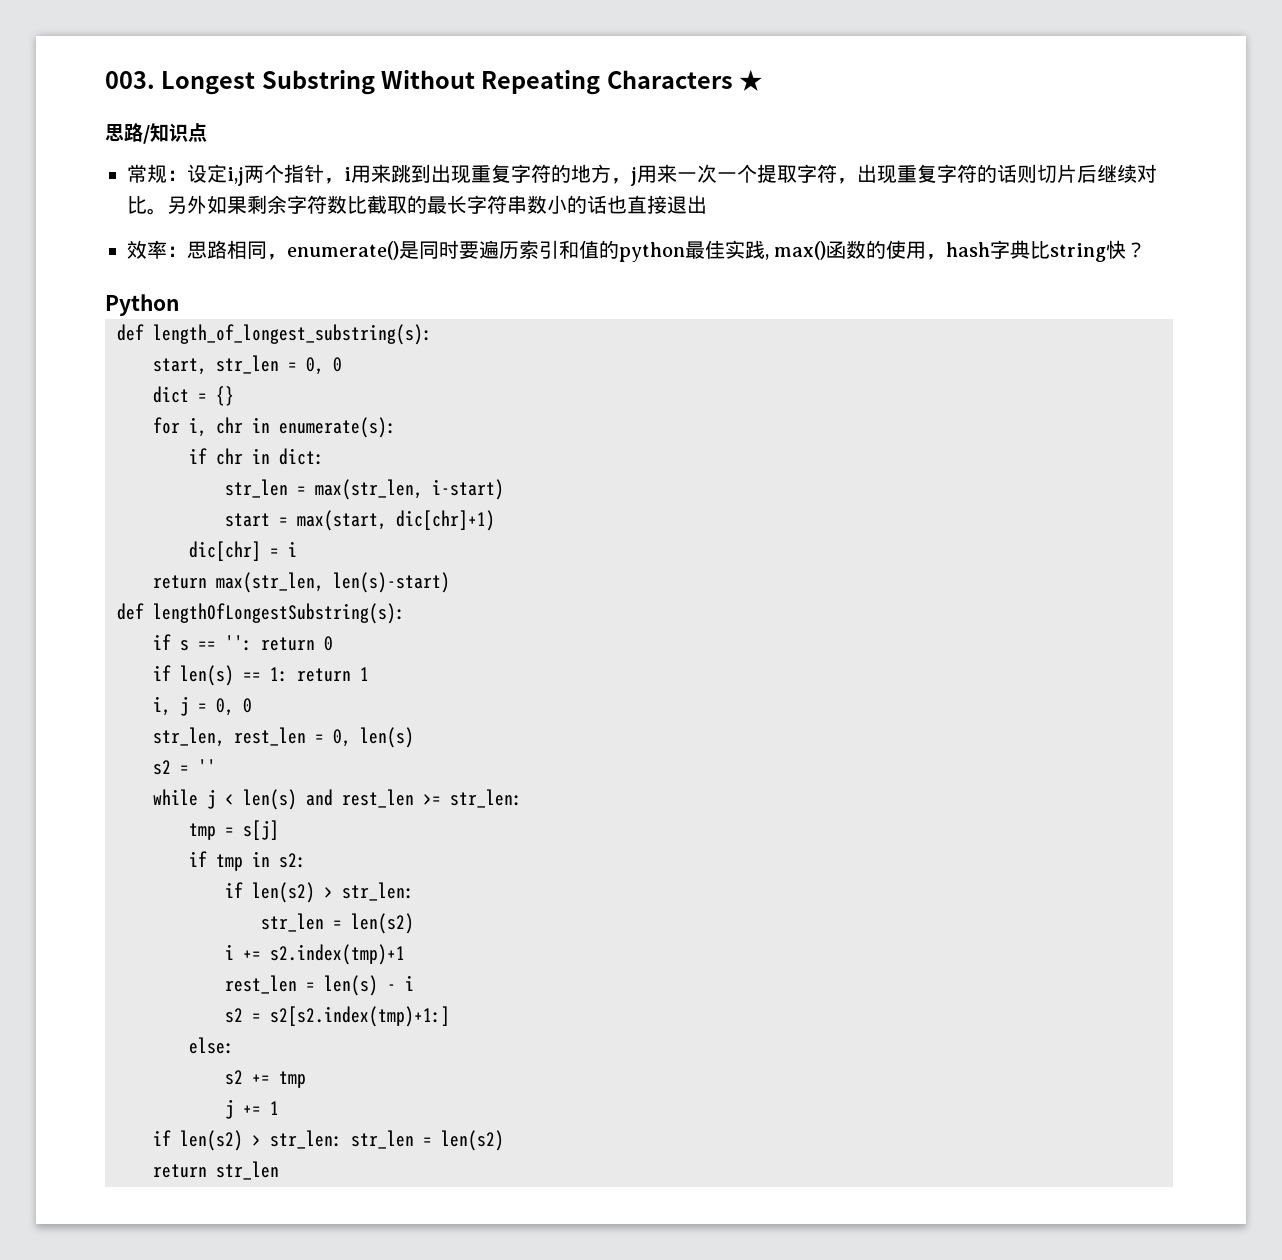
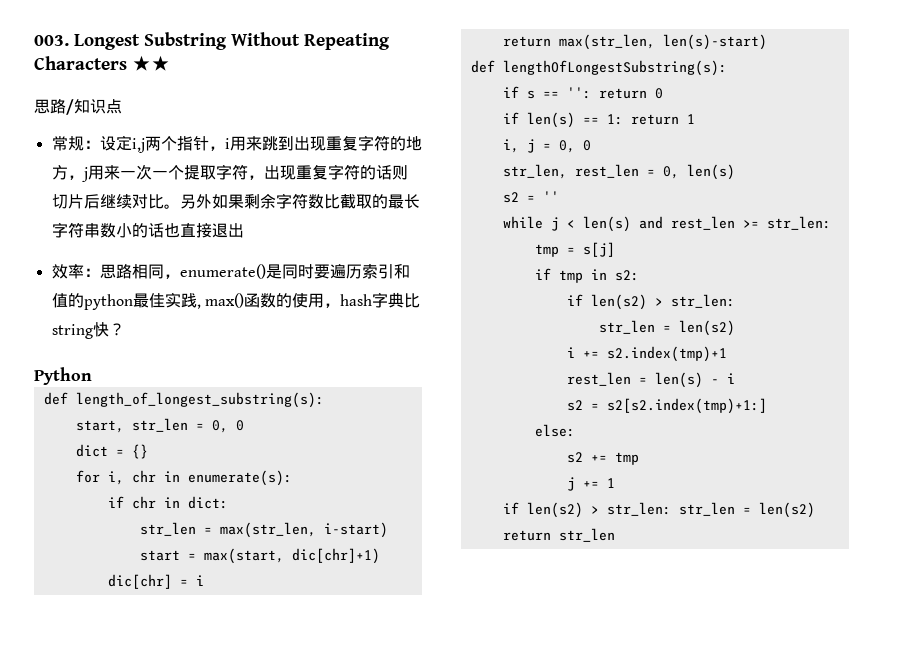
- 003. Longest Substring Without Repeating Characters ★
+ 003. Longest Substring Without Repeating Characters ★★

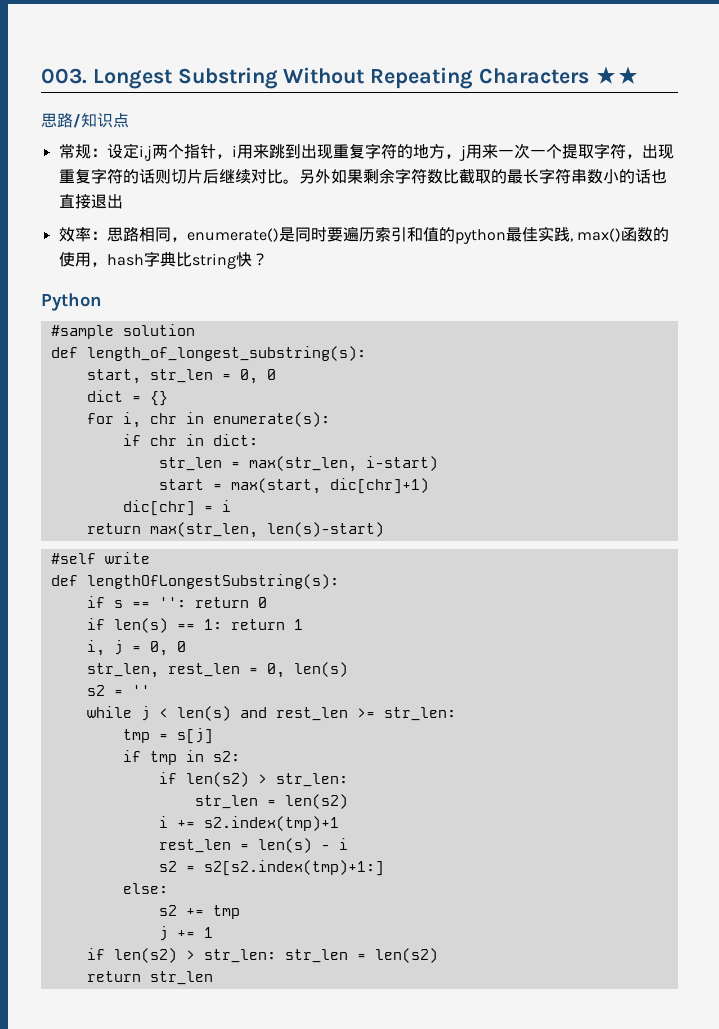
+ #sample solution
+ #self write

